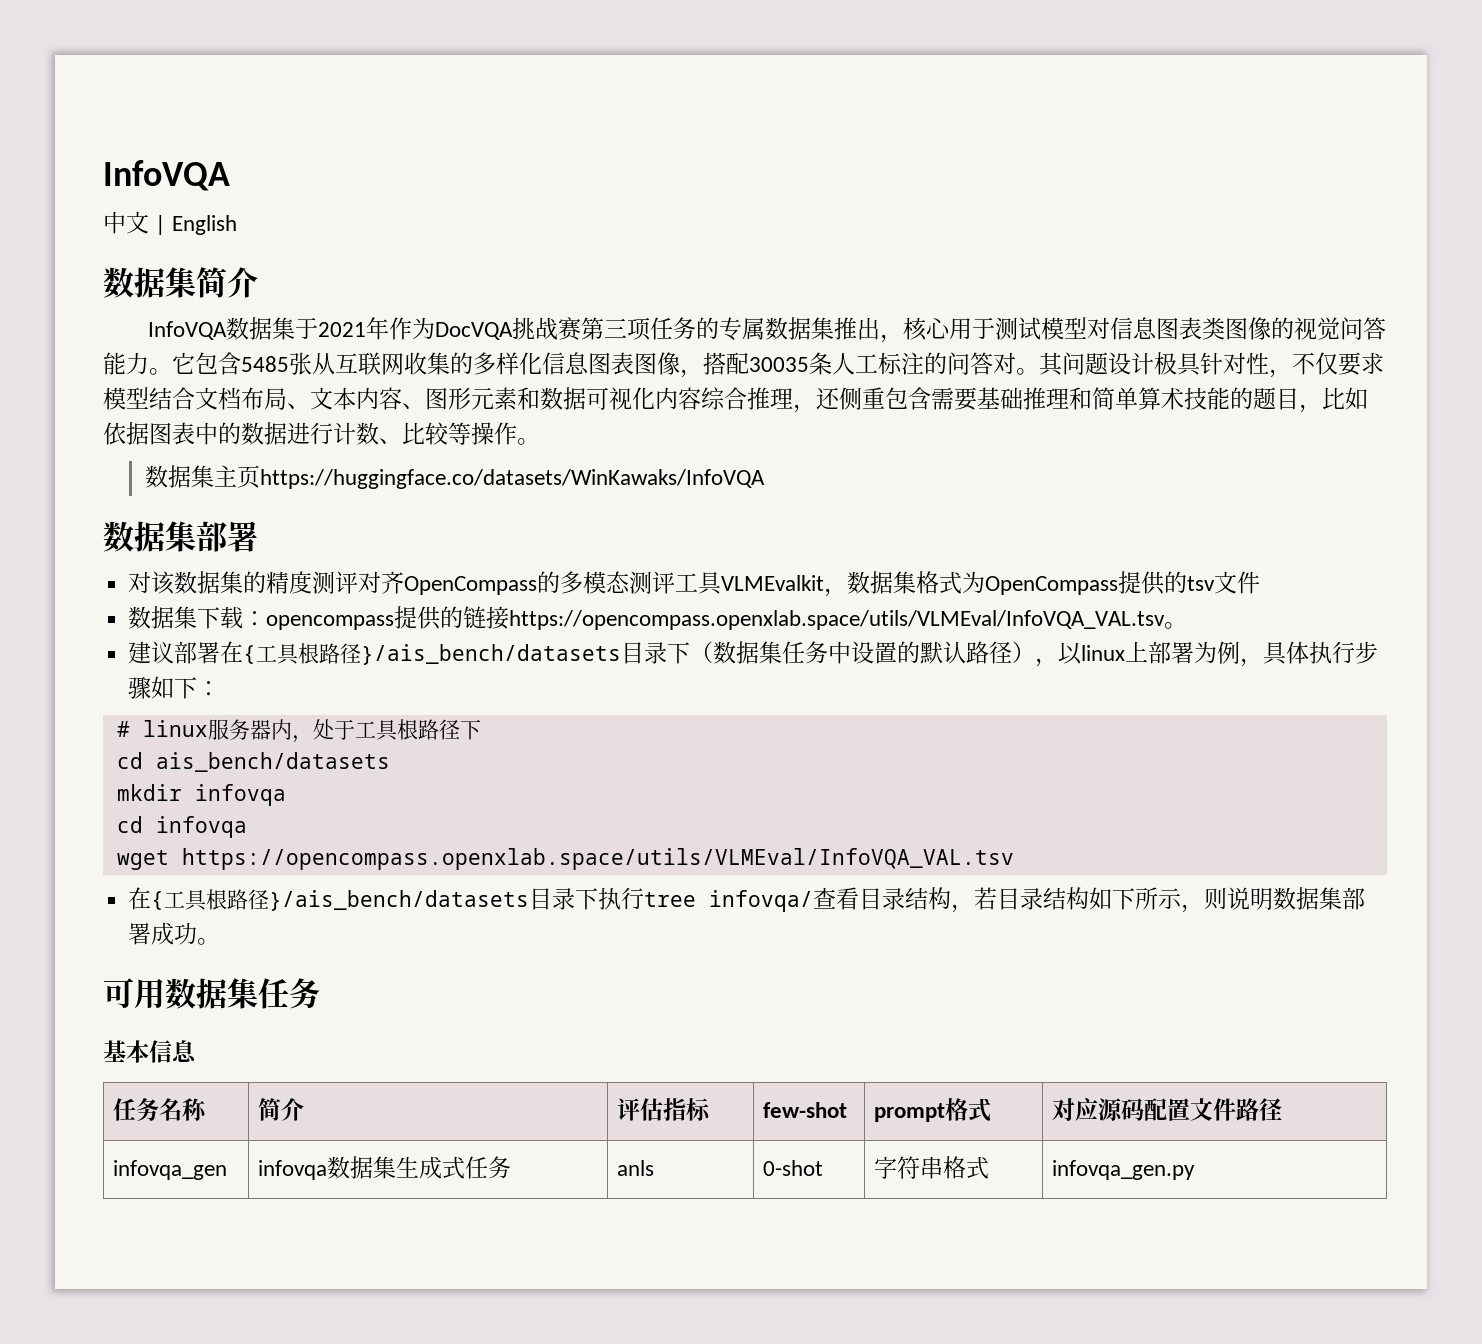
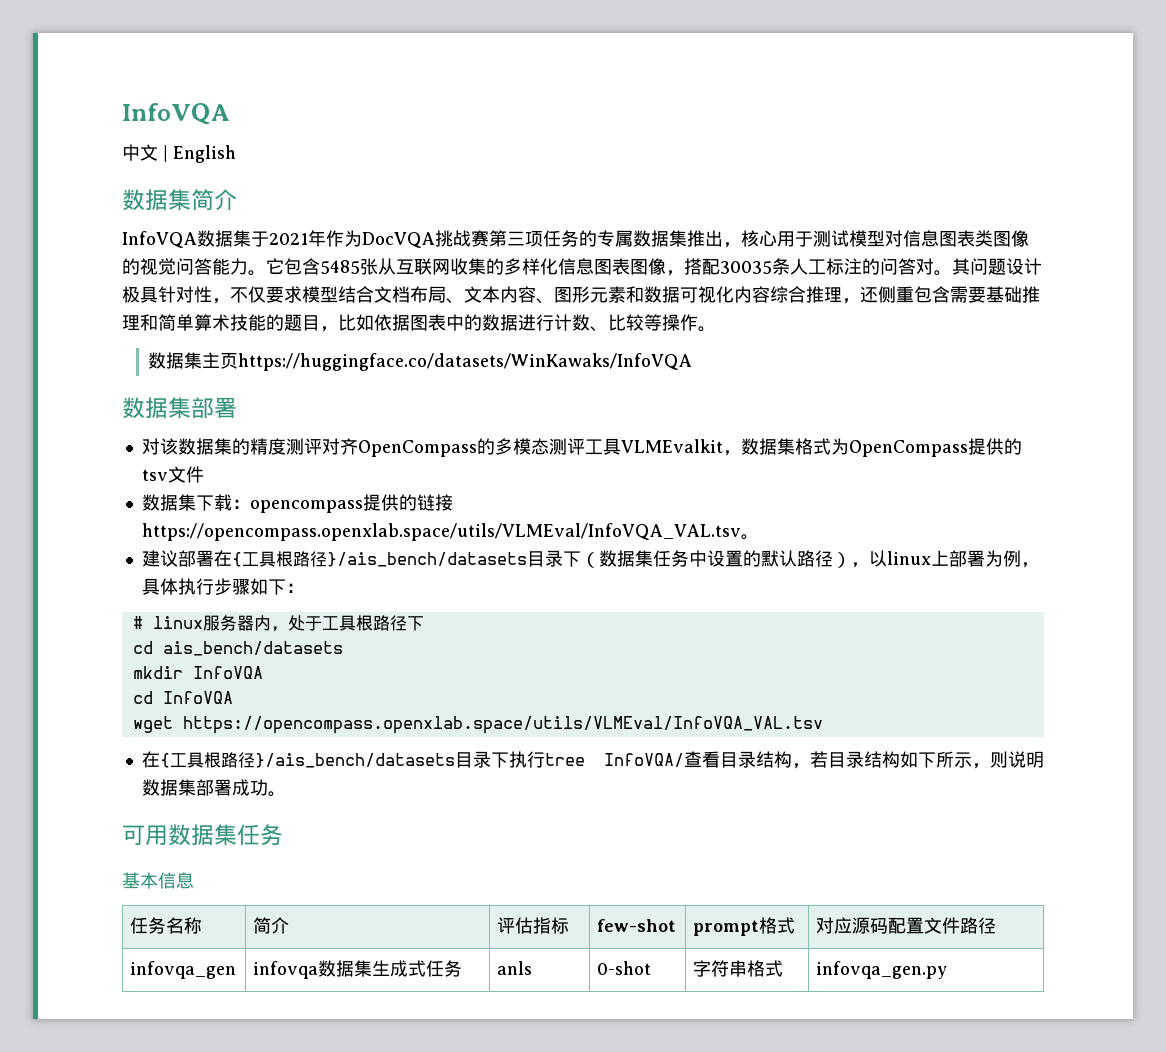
- mkdir infovqa
- cd infovqa
+ mkdir InfoVQA
+ cd InfoVQA
- 在{工具根路径}/ais_bench/datasets目录下执行tree infovqa/查看目录结构，若目录结构如下所示，则说明数据集部署成功。
+ 在{工具根路径}/ais_bench/datasets目录下执行tree InfoVQA/查看目录结构，若目录结构如下所示，则说明数据集部署成功。

